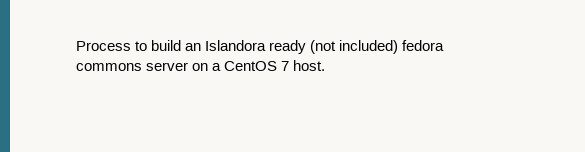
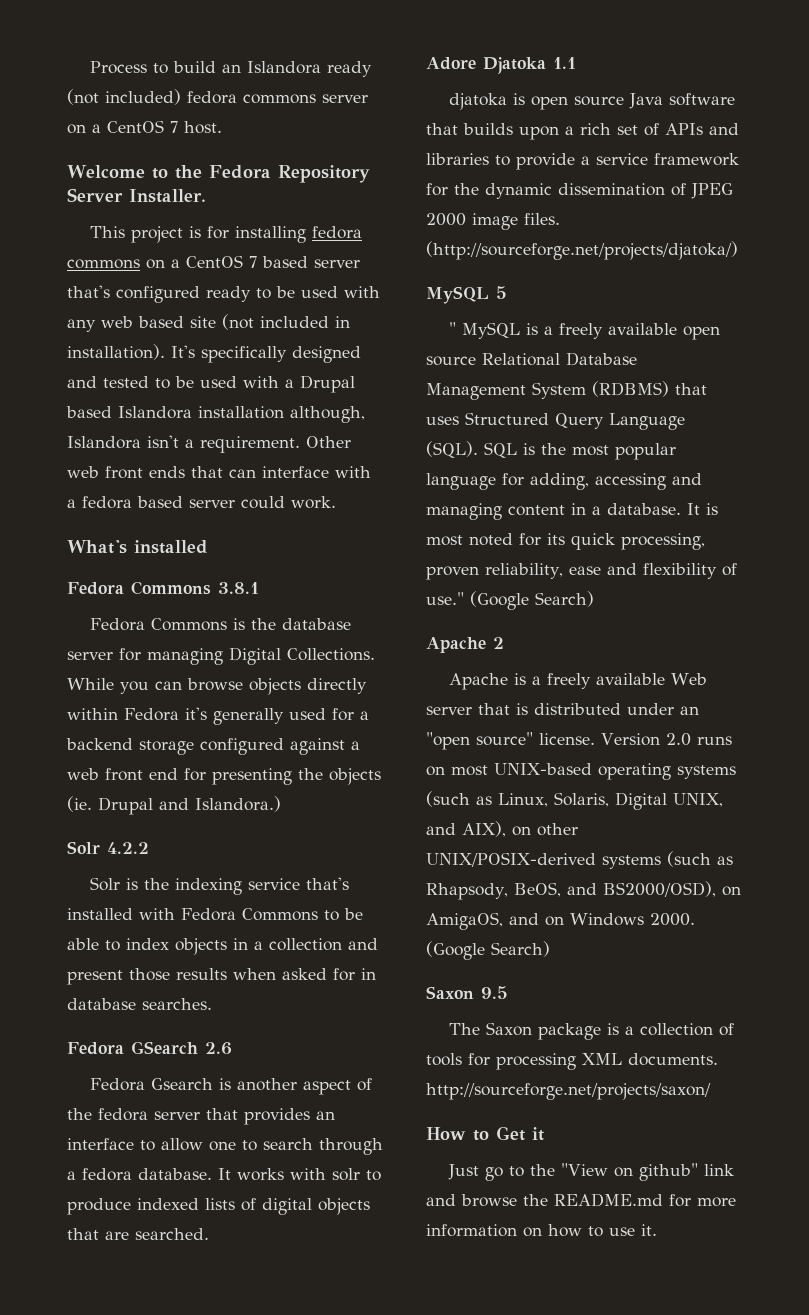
+ Welcome to the Fedora Repository Server Installer.
+ This project is for installing fedora commons on a CentOS 7 based server that's configured ready to be used with any web based site (not included in installation). It's specifically designed and tested to be used with a Drupal based Islandora installation although, Islandora isn't a requirement. Other web front ends that can interface with a fedora based server could work.
+ What's installed
+ Fedora Commons 3.8.1
+ Fedora Commons is the database server for managing Digital Collections. While you can browse objects directly within Fedora it's generally used for a backend storage configured against a web front end for presenting the objects (ie. Drupal and Islandora.)
+ Solr 4.2.2
+ Solr is the indexing service that's installed with Fedora Commons to be able to index objects in a collection and present those results when asked for in database searches.
+ Fedora GSearch 2.6
+ Fedora Gsearch is another aspect of the fedora server that provides an interface to allow one to search through a fedora database. It works with solr to produce indexed lists of digital objects that are searched.
+ Adore Djatoka 1.1
+ djatoka is open source Java software that builds upon a rich set of APIs and libraries to provide a service framework for the dynamic dissemination of JPEG 2000 image files. (http://sourceforge.net/projects/djatoka/)
+ MySQL 5
+ " MySQL is a freely available open source Relational Database Management System (RDBMS) that uses Structured Query Language (SQL). SQL is the most popular language for adding, accessing and managing content in a database. It is most noted for its quick processing, proven reliability, ease and flexibility of use." (Google Search)
+ Apache 2
+ Apache is a freely available Web server that is distributed under an "open source" license. Version 2.0 runs on most UNIX-based operating systems (such as Linux, Solaris, Digital UNIX, and AIX), on other UNIX/POSIX-derived systems (such as Rhapsody, BeOS, and BS2000/OSD), on AmigaOS, and on Windows 2000. (Google Search)
+ Saxon 9.5
+ The Saxon package is a collection of tools for processing XML documents. http://sourceforge.net/projects/saxon/
+ How to Get it
+ Just go to the "View on github" link and browse the README.md for more information on how to use it.

